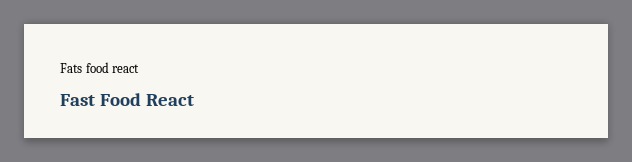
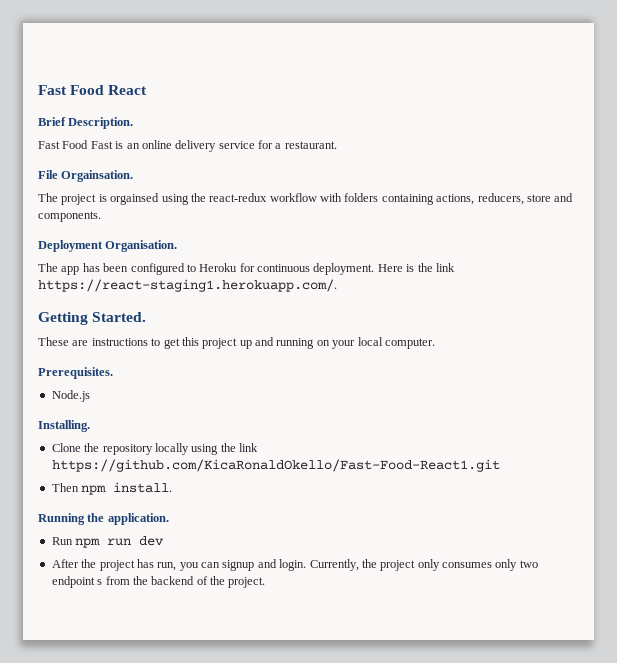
- Fats food react
  Fast Food React
+ Brief Description.
+ Fast Food Fast is an online delivery service for a restaurant.
+ File Orgainsation.
+ The project is orgainsed using the react-redux workflow with folders containing actions, reducers, store and components.
+ Deployment Organisation.
+ The app has been configured to Heroku for continuous deployment. Here is the link https://react-staging1.herokuapp.com/.
+ Getting Started.
+ These are instructions to get this project up and running on your local computer.
+ Prerequisites.
+ Node.js
+ Installing.
+ Clone the repository locally using the link https://github.com/KicaRonaldOkello/Fast-Food-React1.git
+ Then npm install.
+ Running the application.
+ Run npm run dev
+ After the project has run, you can signup and login. Currently, the project only consumes only two endpoint s from the backend of the project.

